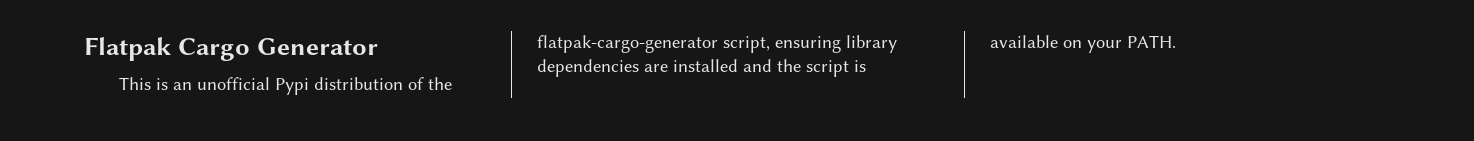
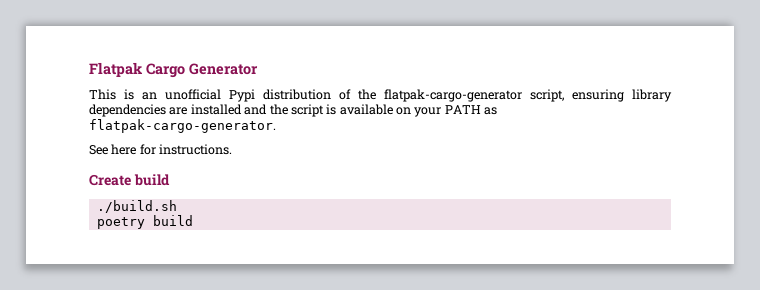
- This is an unofficial Pypi distribution of the flatpak-cargo-generator script, ensuring library dependencies are installed and the script is available on your PATH.
+ This is an unofficial Pypi distribution of the flatpak-cargo-generator script, ensuring library dependencies are installed and the script is available on your PATH as flatpak-cargo-generator.
+ See here for instructions.
+ Create build
+ ./build.sh
+ poetry build

